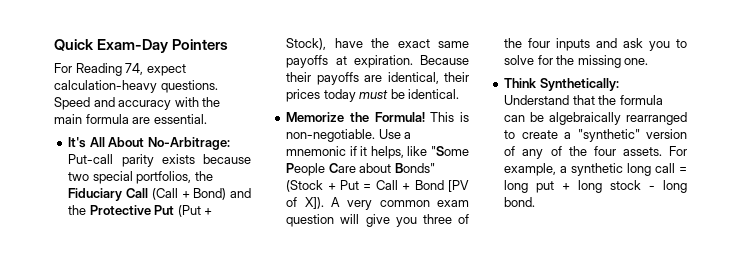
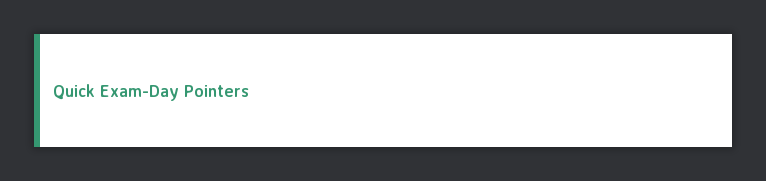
- For Reading 74, expect calculation-heavy questions. Speed and accuracy with the main formula are essential.
- It's All About No-Arbitrage: Put-call parity exists because two special portfolios, the Fiduciary Call (Call + Bond) and the Protective Put (Put + Stock), have the exact same payoffs at expiration. Because their payoffs are identical, their prices today must be identical.
- Memorize the Formula! This is non-negotiable. Use a mnemonic if it helps, like "Some People Care about Bonds" (Stock + Put = Call + Bond [PV of X]). A very common exam question will give you three of the four inputs and ask you to solve for the missing one.
- Think Synthetically: Understand that the formula can be algebraically rearranged to create a "synthetic" version of any of the four assets. For example, a synthetic long call = long put + long stock - long bond.

